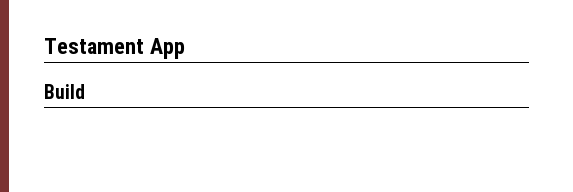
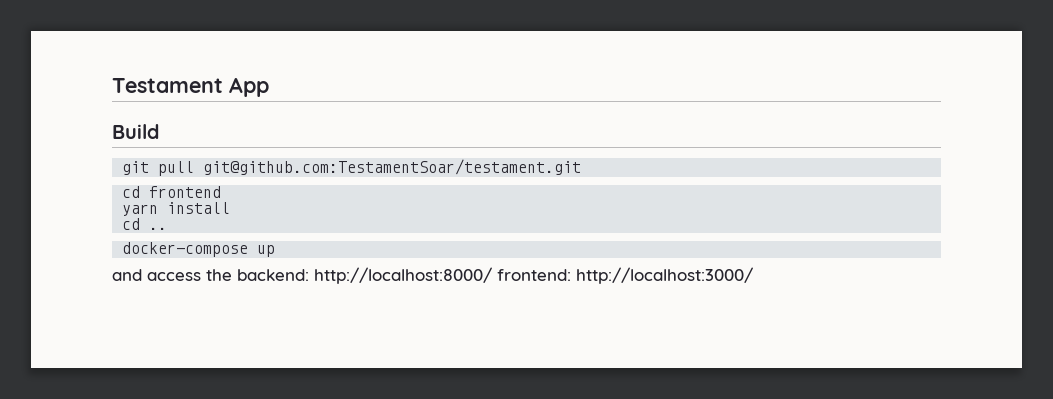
+ git pull git@github.com:TestamentSoar/testament.git
+ cd frontend
+ yarn install
+ cd ..
+ docker-compose up
+ and access the backend: http://localhost:8000/ frontend: http://localhost:3000/

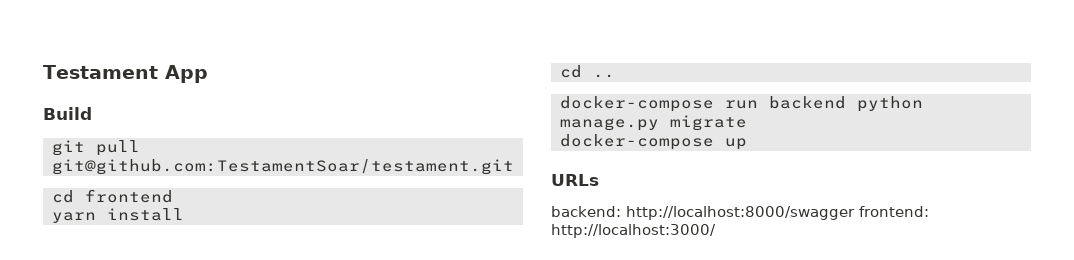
+ docker-compose run backend python manage.py migrate
  docker-compose up
- and access the backend: http://localhost:8000/ frontend: http://localhost:3000/
+ URLs
+ backend: http://localhost:8000/swagger frontend: http://localhost:3000/

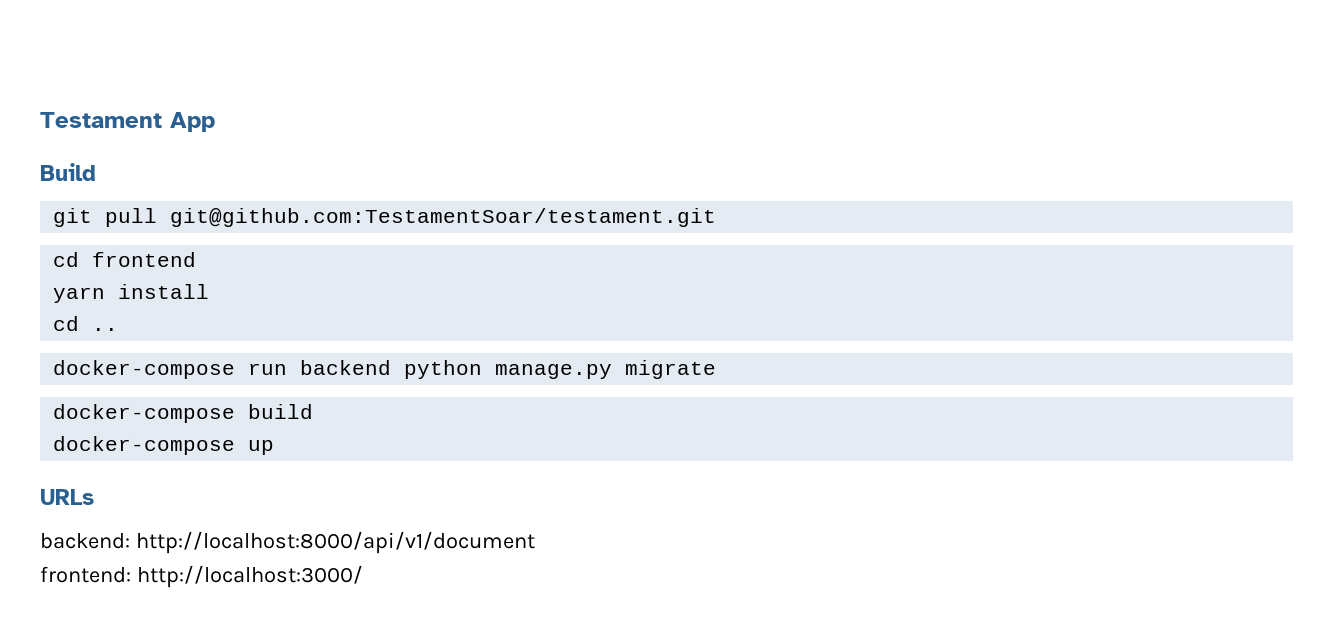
+ docker-compose build
- backend: http://localhost:8000/swagger frontend: http://localhost:3000/
+ backend: http://localhost:8000/api/v1/document
+ frontend: http://localhost:3000/

